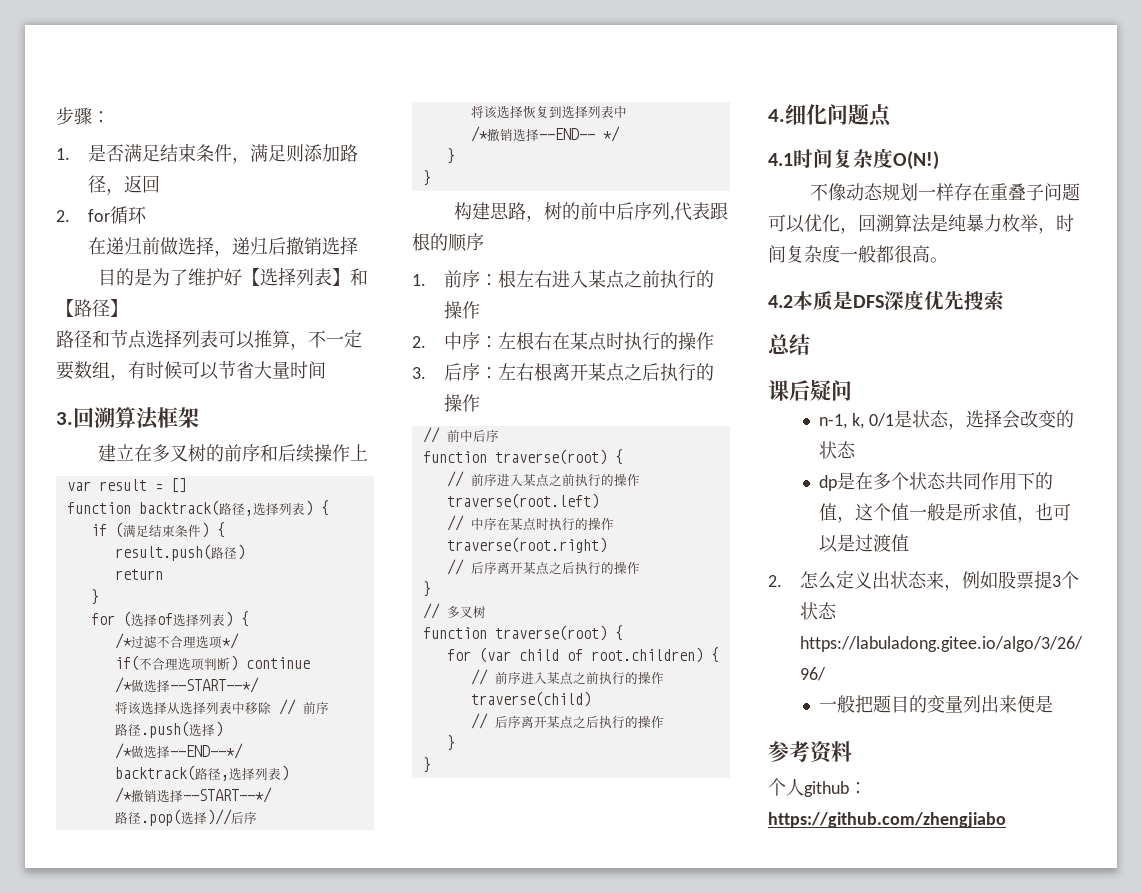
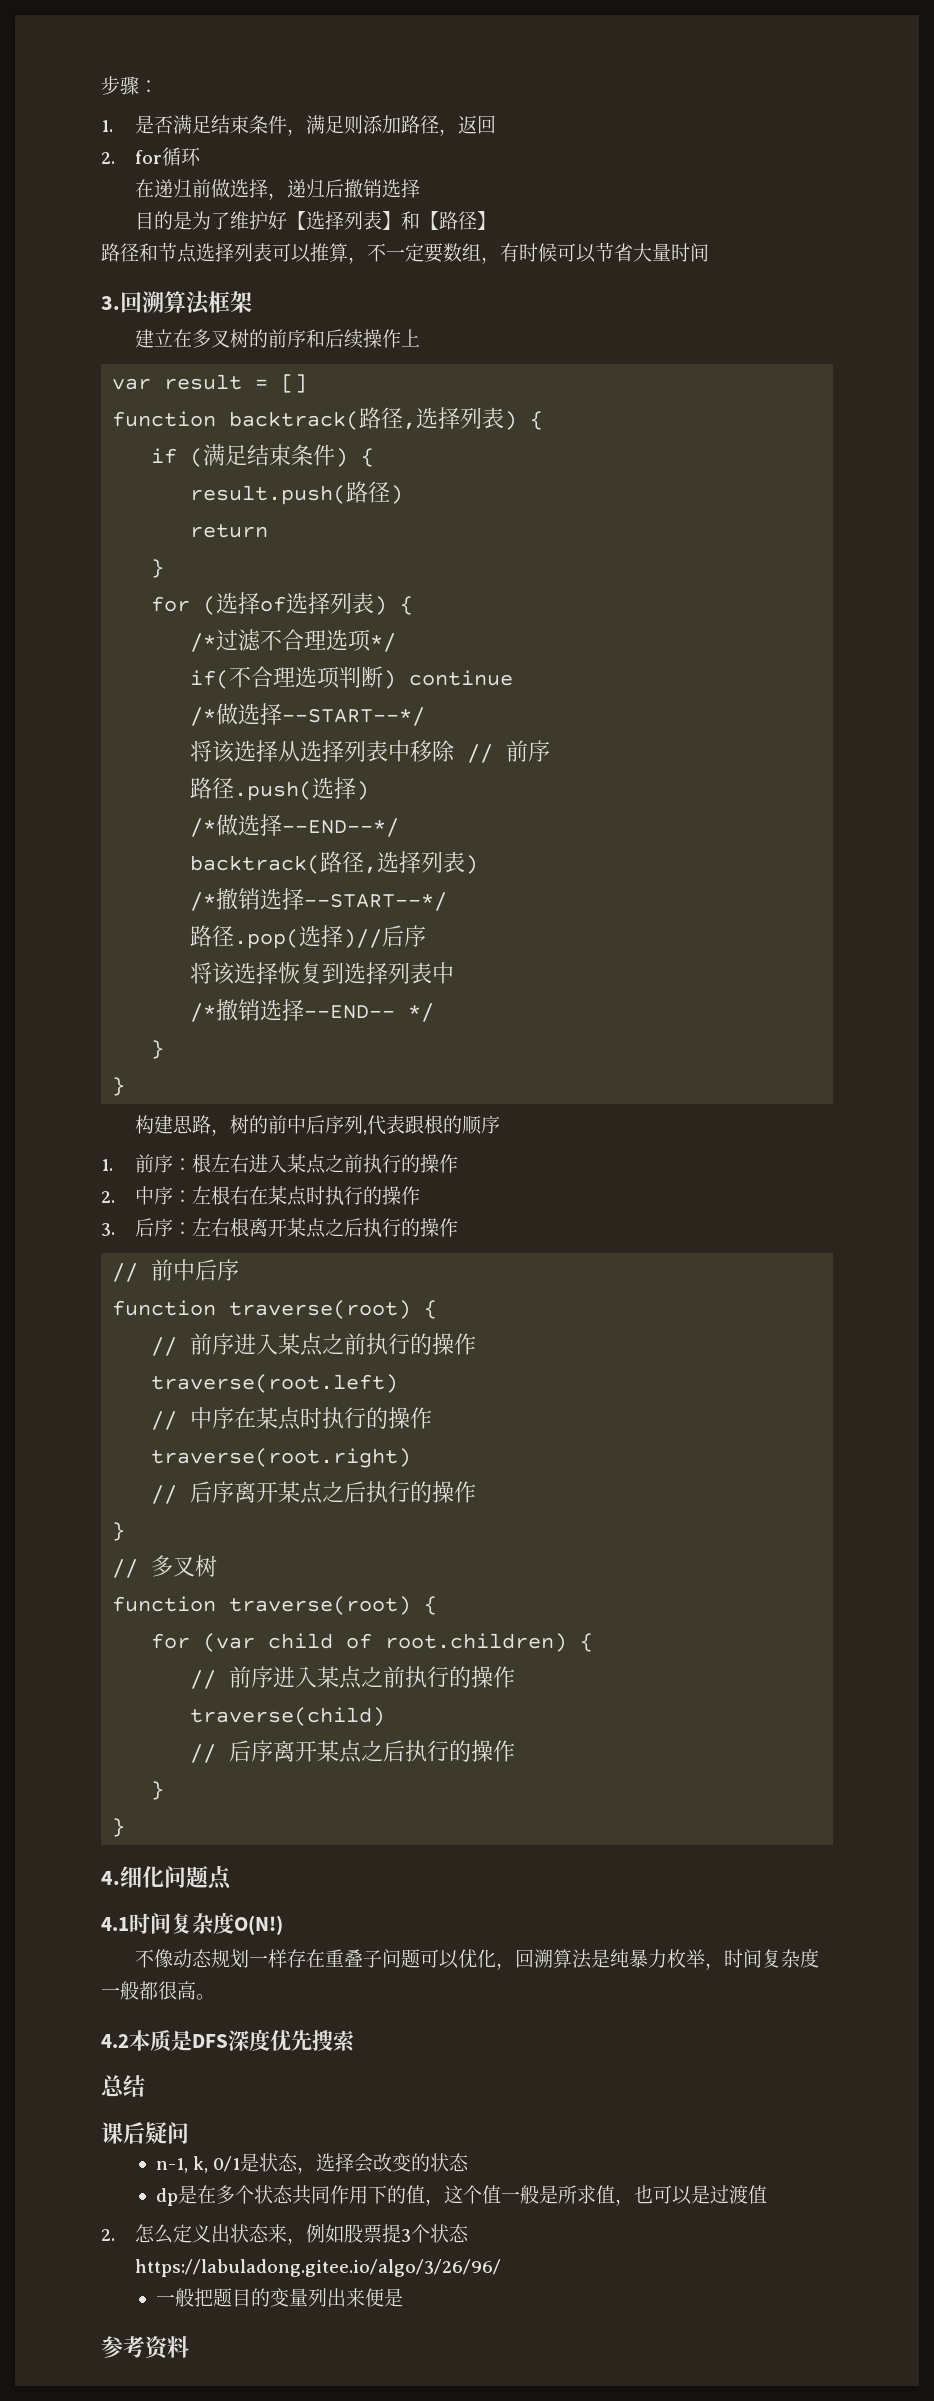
- 个人github：https://github.com/zhengjiabo

